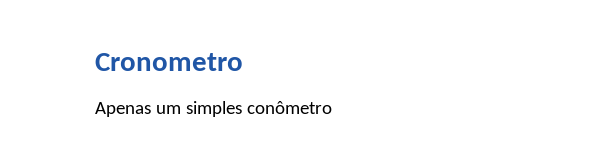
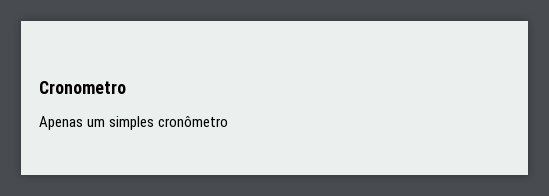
- Apenas um simples conômetro
+ Apenas um simples cronômetro

